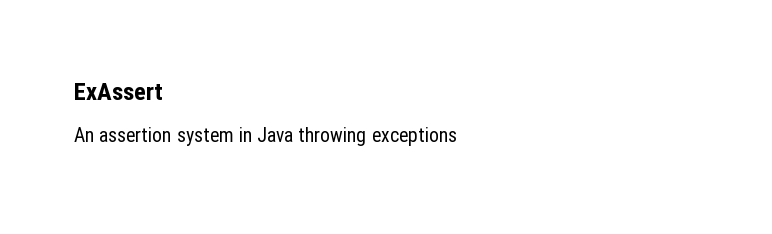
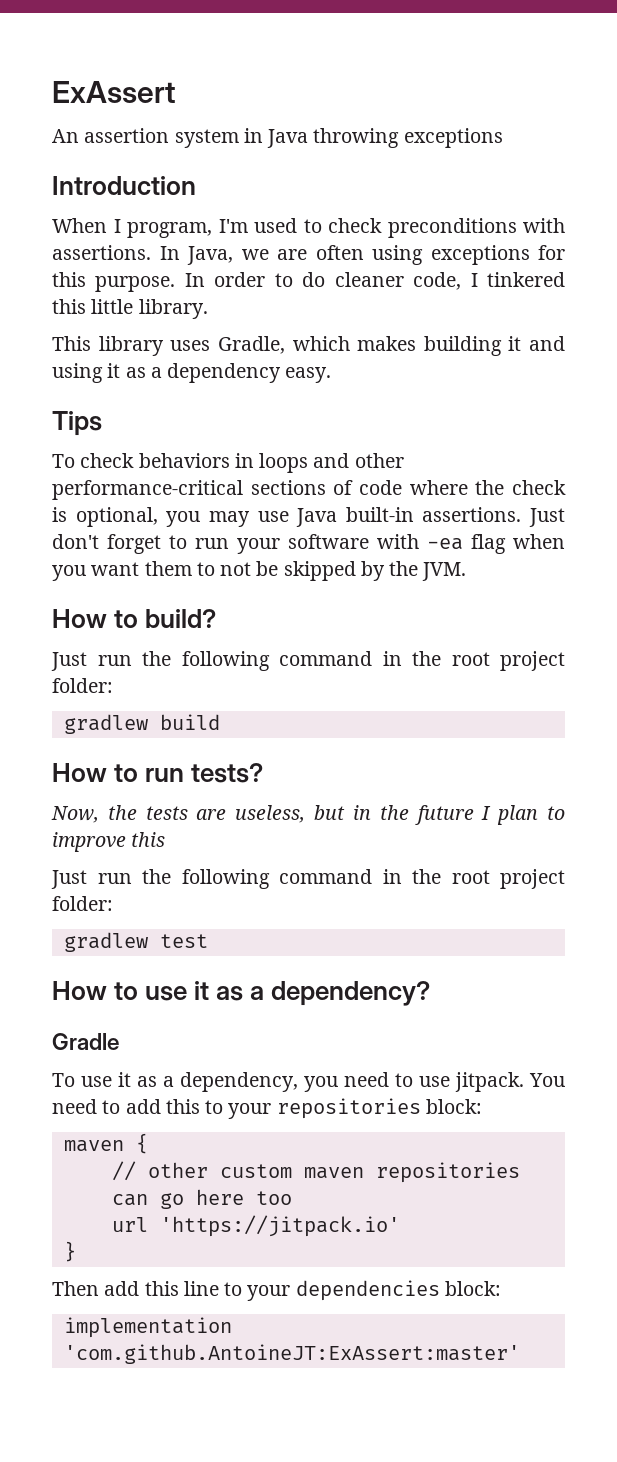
+ Introduction
+ When I program, I'm used to check preconditions with assertions. In Java, we are often using exceptions for this purpose. In order to do cleaner code, I tinkered this little library.
+ This library uses Gradle, which makes building it and using it as a dependency easy.
+ Tips
+ To check behaviors in loops and other performance-critical sections of code where the check is optional, you may use Java built-in assertions. Just don't forget to run your software with -ea flag when you want them to not be skipped by the JVM.
+ How to build?
+ Just run the following command in the root project folder:
+ gradlew build
+ How to run tests?
+ Now, the tests are useless, but in the future I plan to improve this
+ Just run the following command in the root project folder:
+ gradlew test
+ How to use it as a dependency?
+ Gradle
+ To use it as a dependency, you need to use jitpack. You need to add this to your repositories block:
+ maven {
+ // other custom maven repositories can go here too
+ url 'https://jitpack.io'
+ }
+ Then add this line to your dependencies block:
+ implementation 'com.github.AntoineJT:ExAssert:master'

